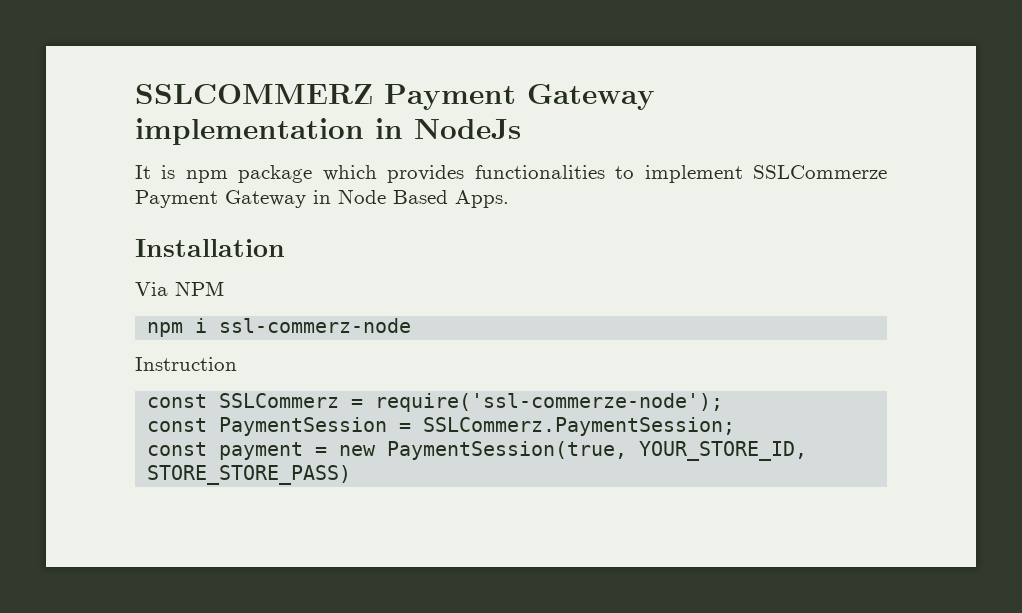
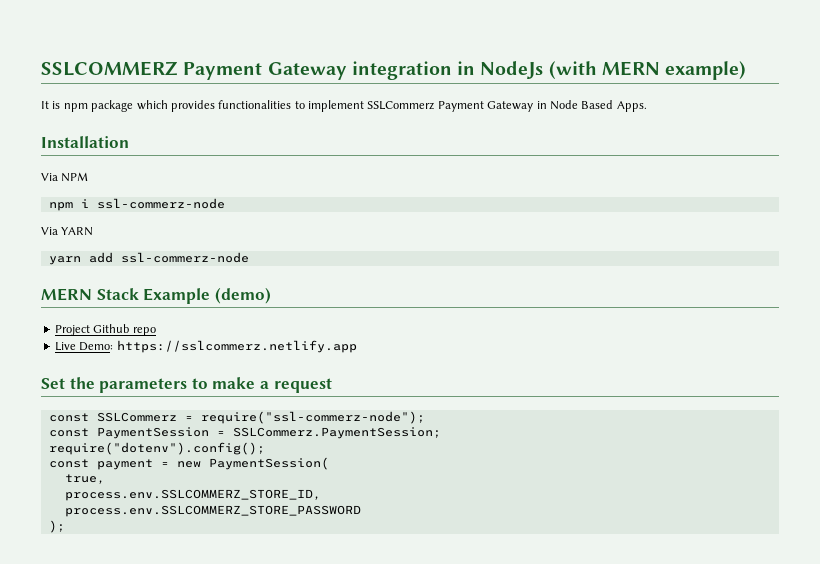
- SSLCOMMERZ Payment Gateway implementation in NodeJs
+ SSLCOMMERZ Payment Gateway integration in NodeJs (with MERN example)
- It is npm package which provides functionalities to implement SSLCommerze Payment Gateway in Node Based Apps.
+ It is npm package which provides functionalities to implement SSLCommerz Payment Gateway in Node Based Apps.
- Instruction
+ Via YARN
+ yarn add ssl-commerz-node
+ MERN Stack Example (demo)
+ Project Github repo
+ Live Demo: https://sslcommerz.netlify.app
+ Set the parameters to make a request
- const SSLCommerz = require('ssl-commerze-node');
+ const SSLCommerz = require("ssl-commerz-node");
+ require("dotenv").config();
- const payment = new PaymentSession(true, YOUR_STORE_ID, STORE_STORE_PASS)
+ const payment = new PaymentSession(
+ true,
+ process.env.SSLCOMMERZ_STORE_ID,
+ process.env.SSLCOMMERZ_STORE_PASSWORD
+ );

